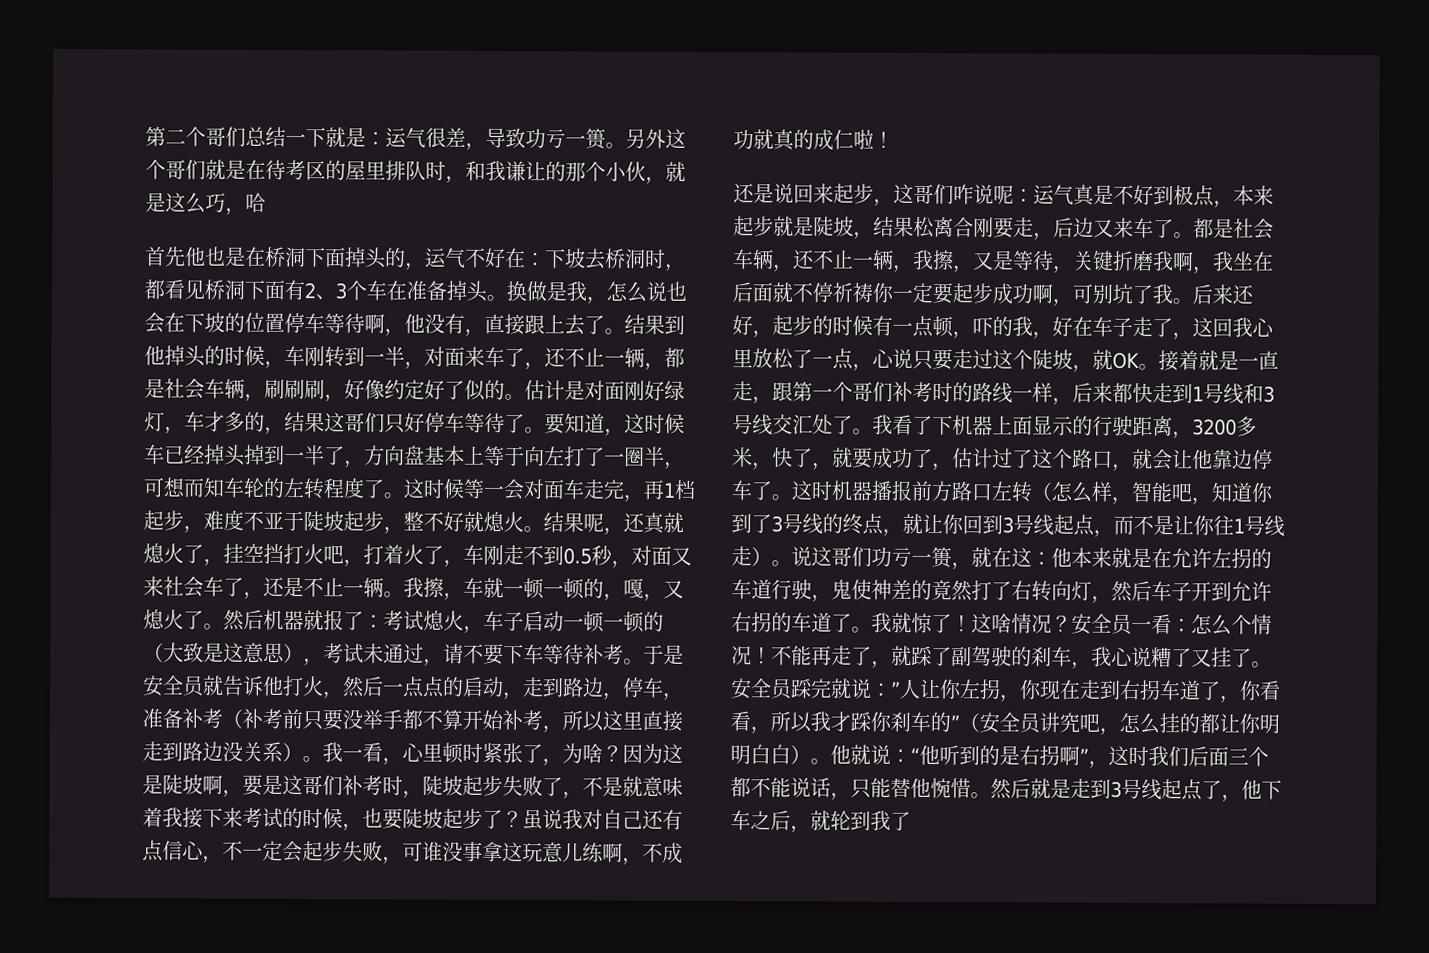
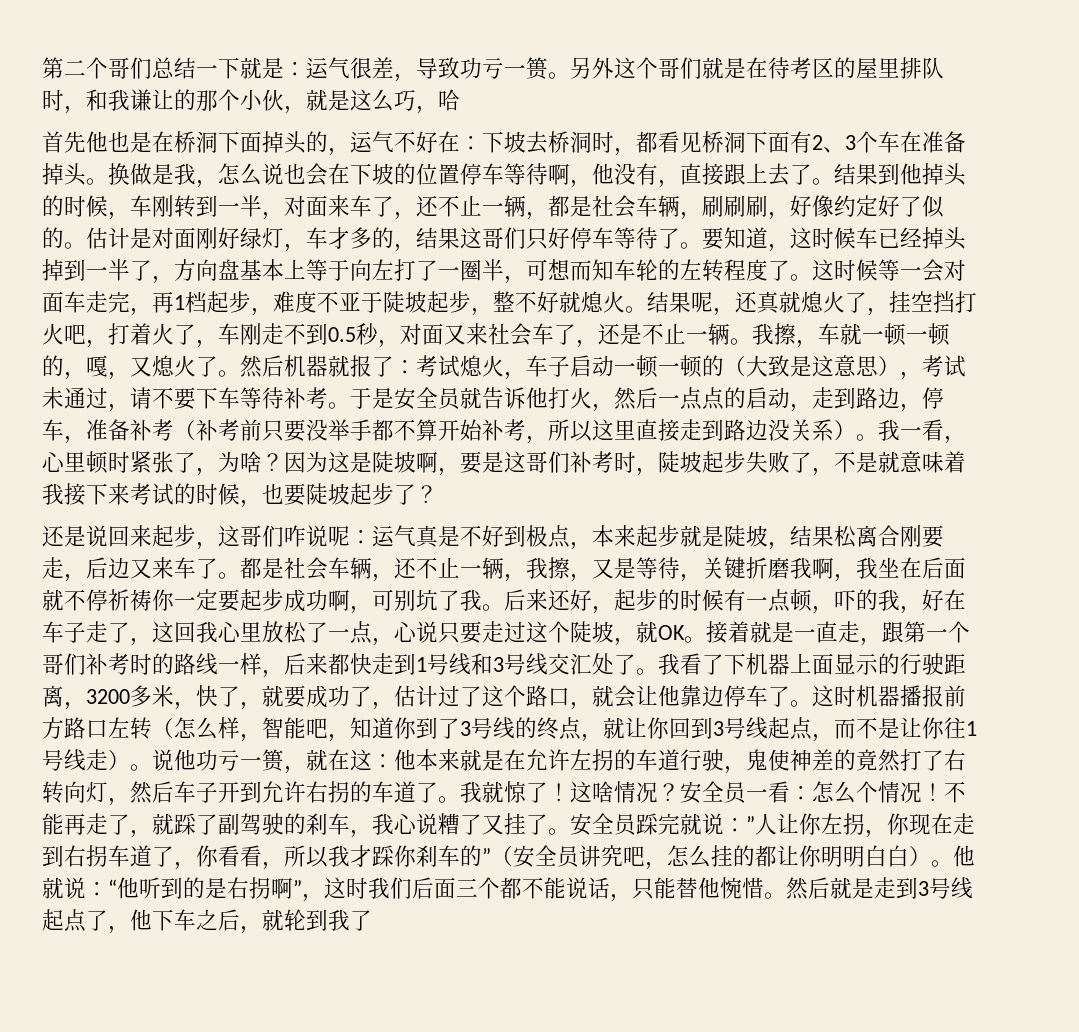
- 虽说我对自己还有点信心，不一定会起步失败，可谁没事拿这玩意儿练啊，不成功就真的成仁啦！
- 说这哥们功亏一篑，就在这：他本来就是在允许左拐的车道行驶，鬼使神差的竟然打了右转向灯，然后车子开到允许右拐的车道了。
+ 说他功亏一篑，就在这：他本来就是在允许左拐的车道行驶，鬼使神差的竟然打了右转向灯，然后车子开到允许右拐的车道了。

